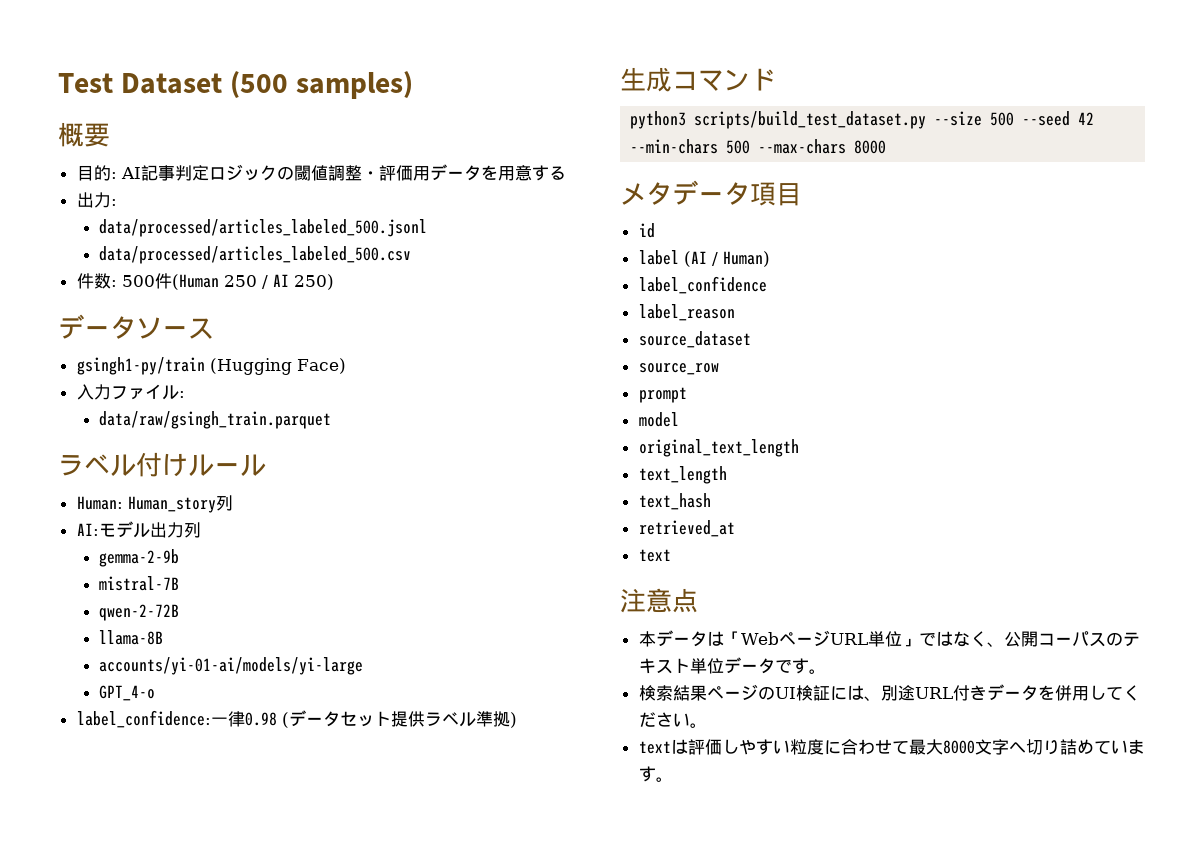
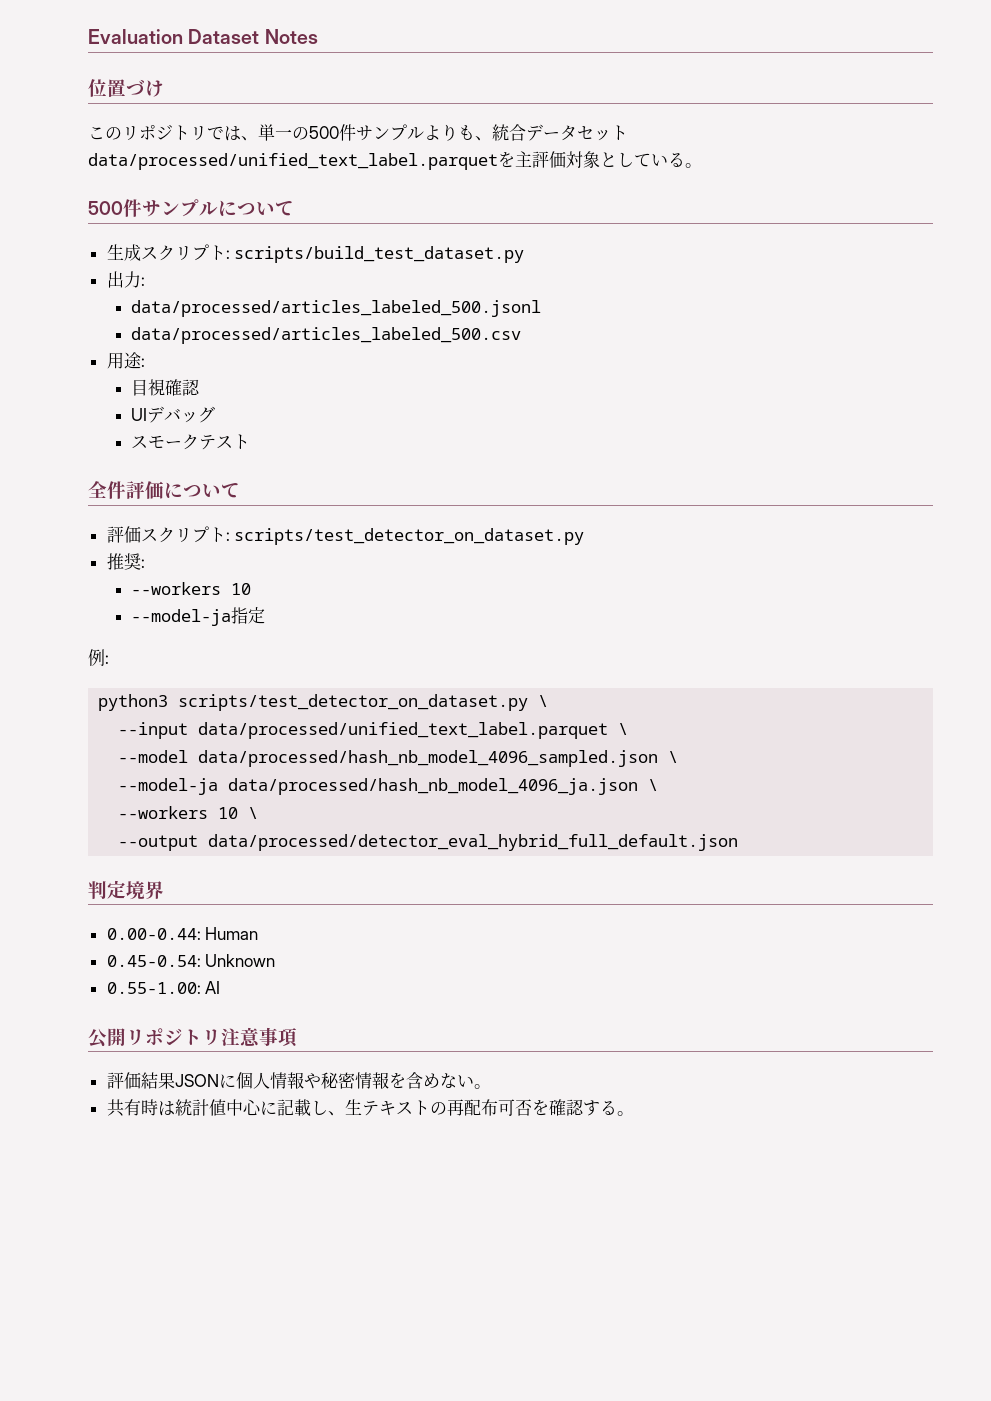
- Test Dataset (500 samples)
- 概要
- 目的: AI記事判定ロジックの閾値調整・評価用データを用意する
+ Evaluation Dataset Notes
+ 位置づけ
+ このリポジトリでは、単一の500件サンプルよりも、統合データセットdata/processed/unified_text_label.parquetを主評価対象としている。
+ 500件サンプルについて
+ 生成スクリプト: scripts/build_test_dataset.py
  出力:
  data/processed/articles_labeled_500.jsonl
  data/processed/articles_labeled_500.csv
- 件数: 500件(Human 250 / AI 250)
- データソース
- gsingh1-py/train (Hugging Face)
- 入力ファイル:
- data/raw/gsingh_train.parquet
- ラベル付けルール
- Human: Human_story列
- AI:モデル出力列
- gemma-2-9b
- mistral-7B
- qwen-2-72B
- llama-8B
- accounts/yi-01-ai/models/yi-large
- GPT_4-o
- label_confidence:一律0.98 (データセット提供ラベル準拠)
- 生成コマンド
- python3 scripts/build_test_dataset.py --size 500 --seed 42 --min-chars 500 --max-chars 8000
- メタデータ項目
- id
- label (AI / Human)
- label_confidence
- label_reason
- source_dataset
- source_row
- prompt
- model
- original_text_length
- text_length
- text_hash
- retrieved_at
- text
- 注意点
- 本データは「WebページURL単位」ではなく、公開コーパスのテキスト単位データです。
- 検索結果ページのUI検証には、別途URL付きデータを併用してください。
- textは評価しやすい粒度に合わせて最大8000文字へ切り詰めています。
+ 用途:
+ 目視確認
+ UIデバッグ
+ スモークテスト
+ 全件評価について
+ 評価スクリプト: scripts/test_detector_on_dataset.py
+ 推奨:
+ --workers 10
+ --model-ja指定
+ 例:
+ python3 scripts/test_detector_on_dataset.py \
+ --input data/processed/unified_text_label.parquet \
+ --model data/processed/hash_nb_model_4096_sampled.json \
+ --model-ja data/processed/hash_nb_model_4096_ja.json \
+ --workers 10 \
+ --output data/processed/detector_eval_hybrid_full_default.json
+ 判定境界
+ 0.00-0.44: Human
+ 0.45-0.54: Unknown
+ 0.55-1.00: AI
+ 公開リポジトリ注意事項
+ 評価結果JSONに個人情報や秘密情報を含めない。
+ 共有時は統計値中心に記載し、生テキストの再配布可否を確認する。

